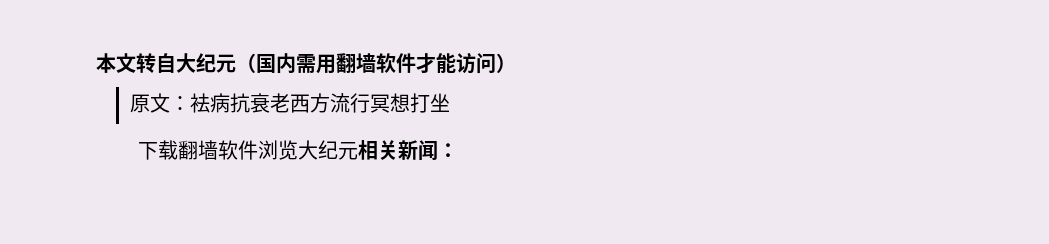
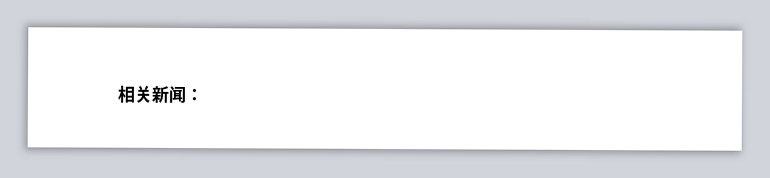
- 本文转自大纪元（国内需用翻墙软件才能访问）
- 原文：袪病抗衰老西方流行冥想打坐
- 下载翻墙软件浏览大纪元相关新闻：
+ 相关新闻：

